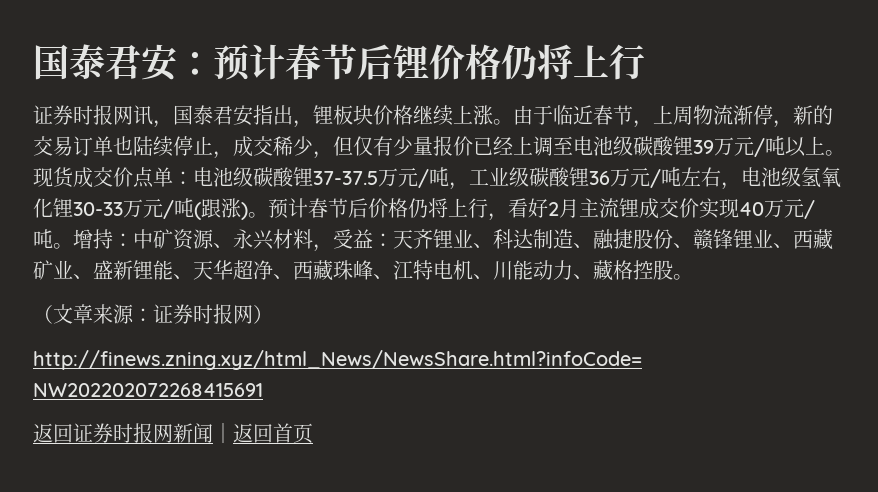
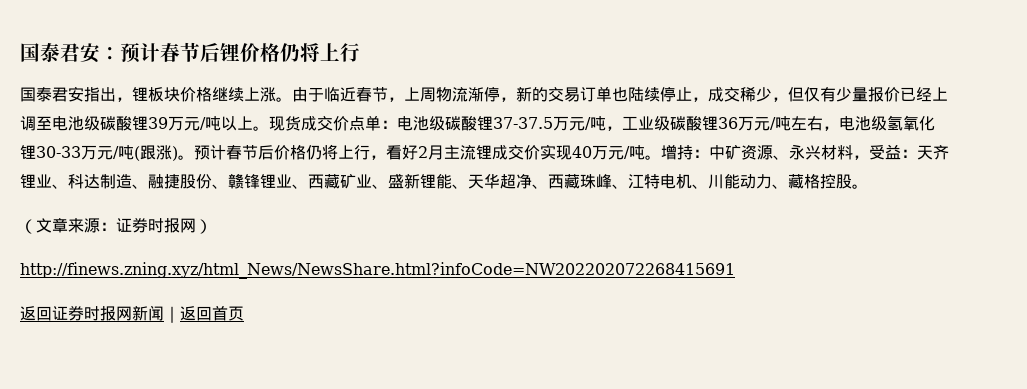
- 证券时报网讯，国泰君安指出，锂板块价格继续上涨。
+ 国泰君安指出，锂板块价格继续上涨。

